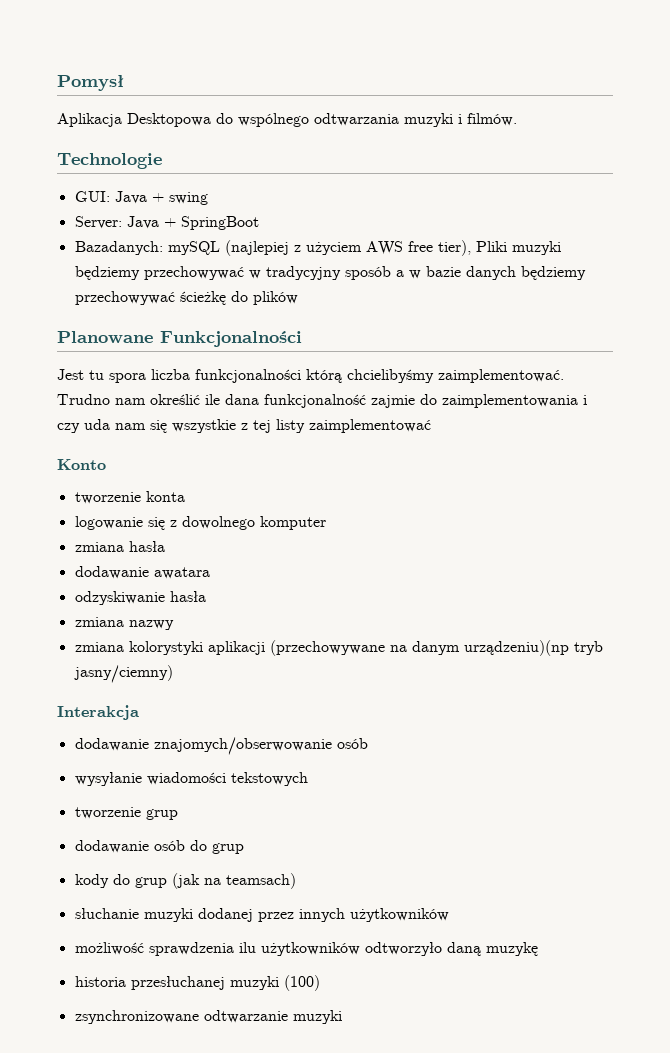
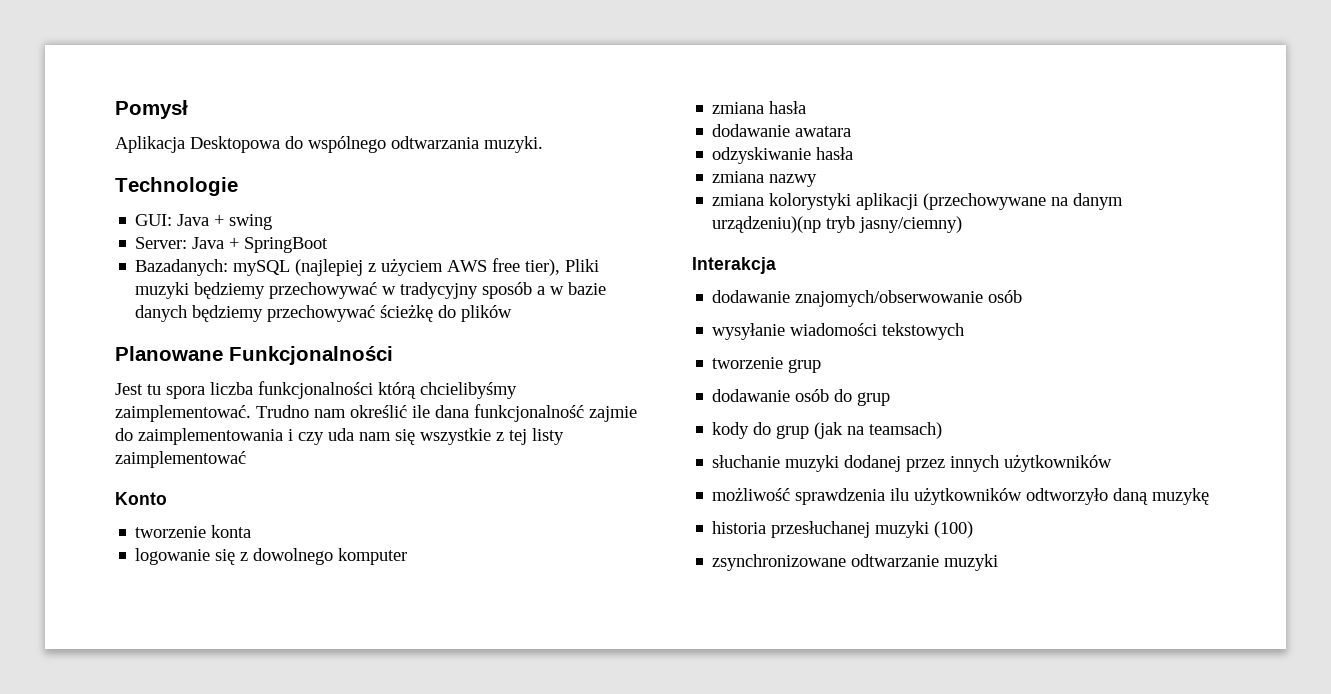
- Aplikacja Desktopowa do wspólnego odtwarzania muzyki i filmów.
+ Aplikacja Desktopowa do wspólnego odtwarzania muzyki.

